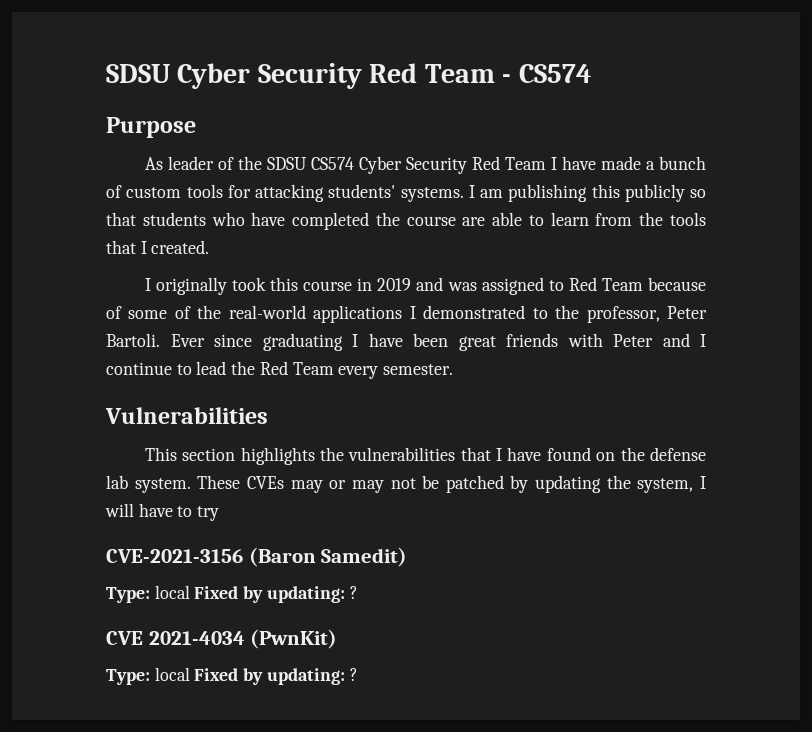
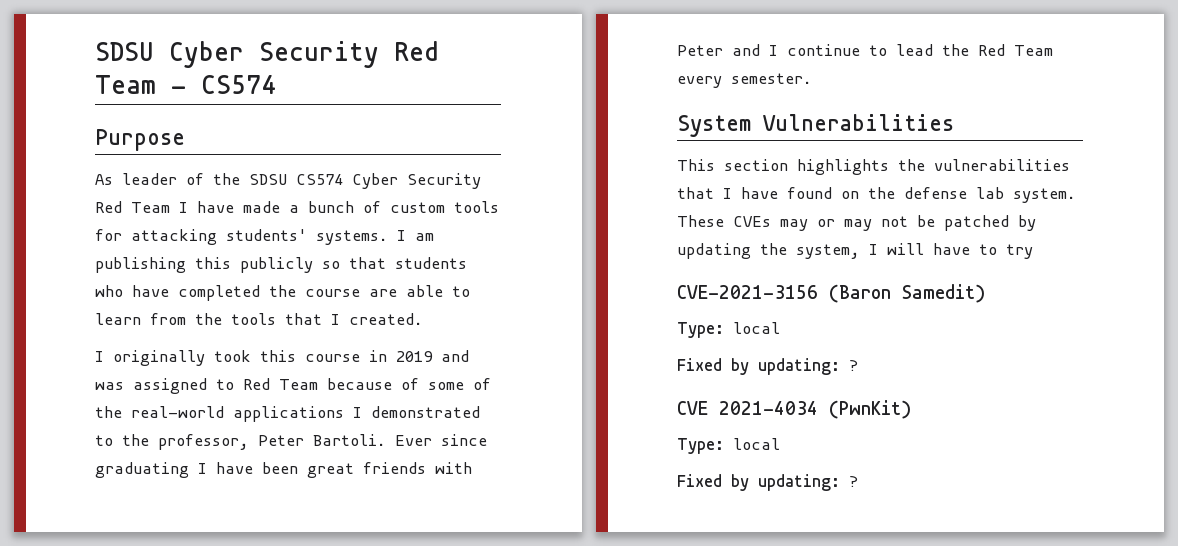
- Vulnerabilities
+ System Vulnerabilities
  CVE-2021-3156 (Baron Samedit)
- Type: local Fixed by updating: ?
+ Type: local
+ Fixed by updating: ?
  CVE 2021-4034 (PwnKit)
- Type: local Fixed by updating: ?
+ Type: local
+ Fixed by updating: ?

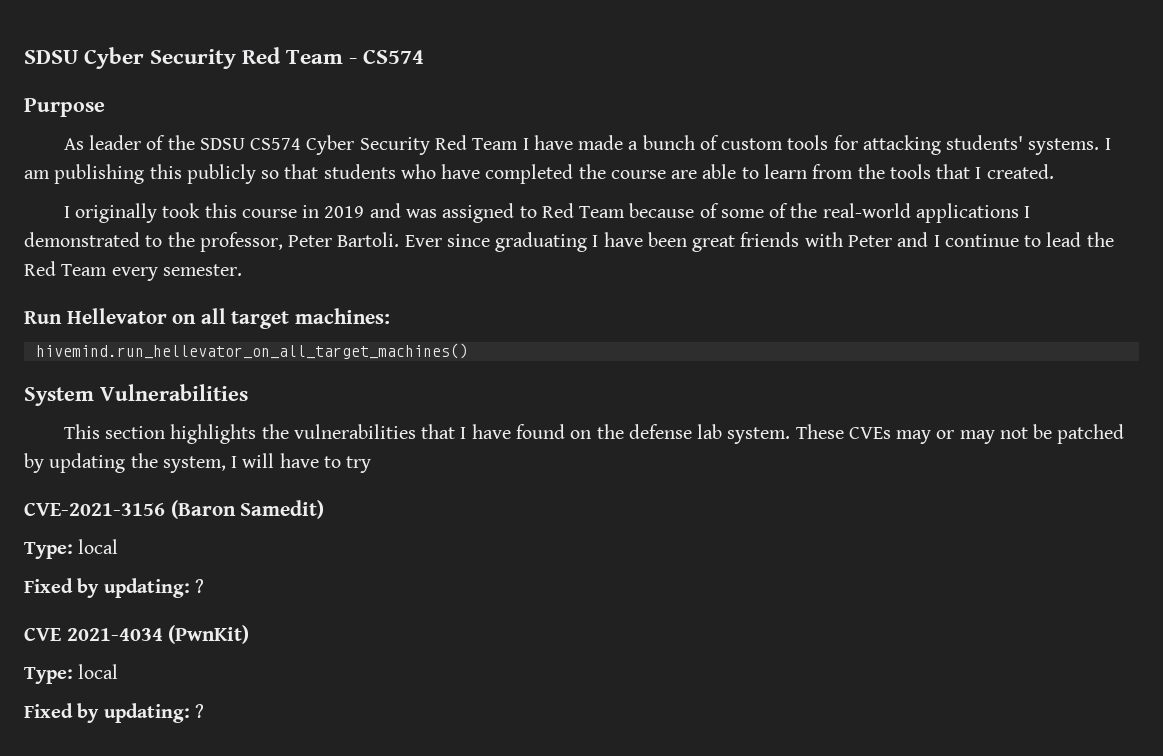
+ Run Hellevator on all target machines:
+ hivemind.run_hellevator_on_all_target_machines()

